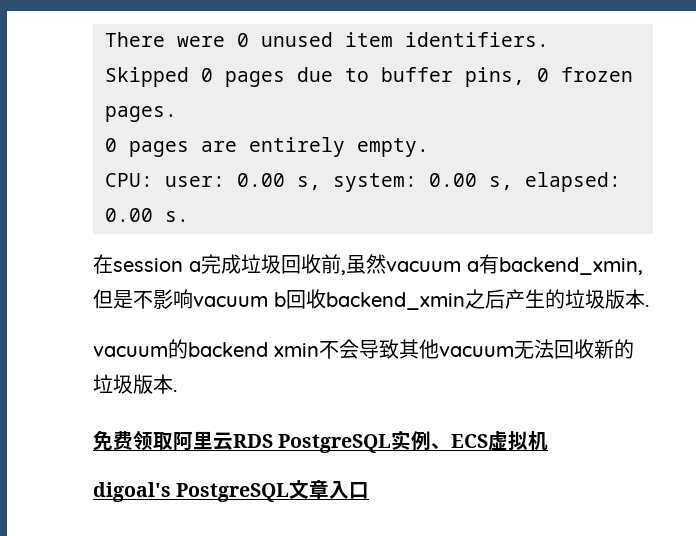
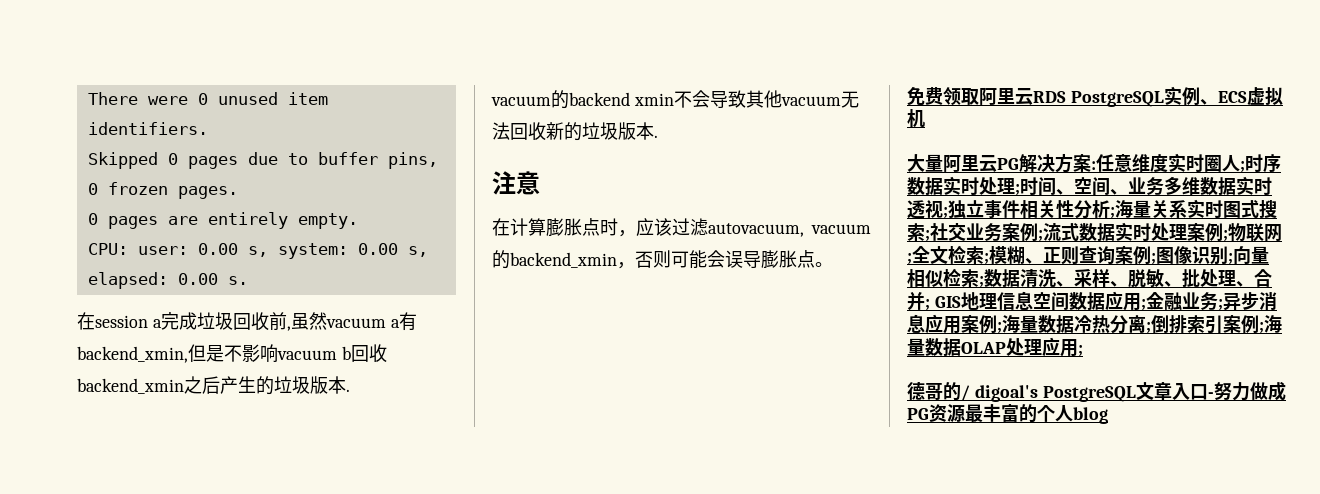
+ 注意
+ 在计算膨胀点时，应该过滤autovacuum, vacuum的backend_xmin，否则可能会误导膨胀点。
- digoal's PostgreSQL文章入口
+ 大量阿里云PG解决方案:任意维度实时圈人;时序数据实时处理;时间、空间、业务多维数据实时透视;独立事件相关性分析;海量关系实时图式搜索;社交业务案例;流式数据实时处理案例;物联网;全文检索;模糊、正则查询案例;图像识别;向量相似检索;数据清洗、采样、脱敏、批处理、合并; GIS地理信息空间数据应用;金融业务;异步消息应用案例;海量数据冷热分离;倒排索引案例;海量数据OLAP处理应用;
+ 德哥的/ digoal's PostgreSQL文章入口-努力做成PG资源最丰富的个人blog

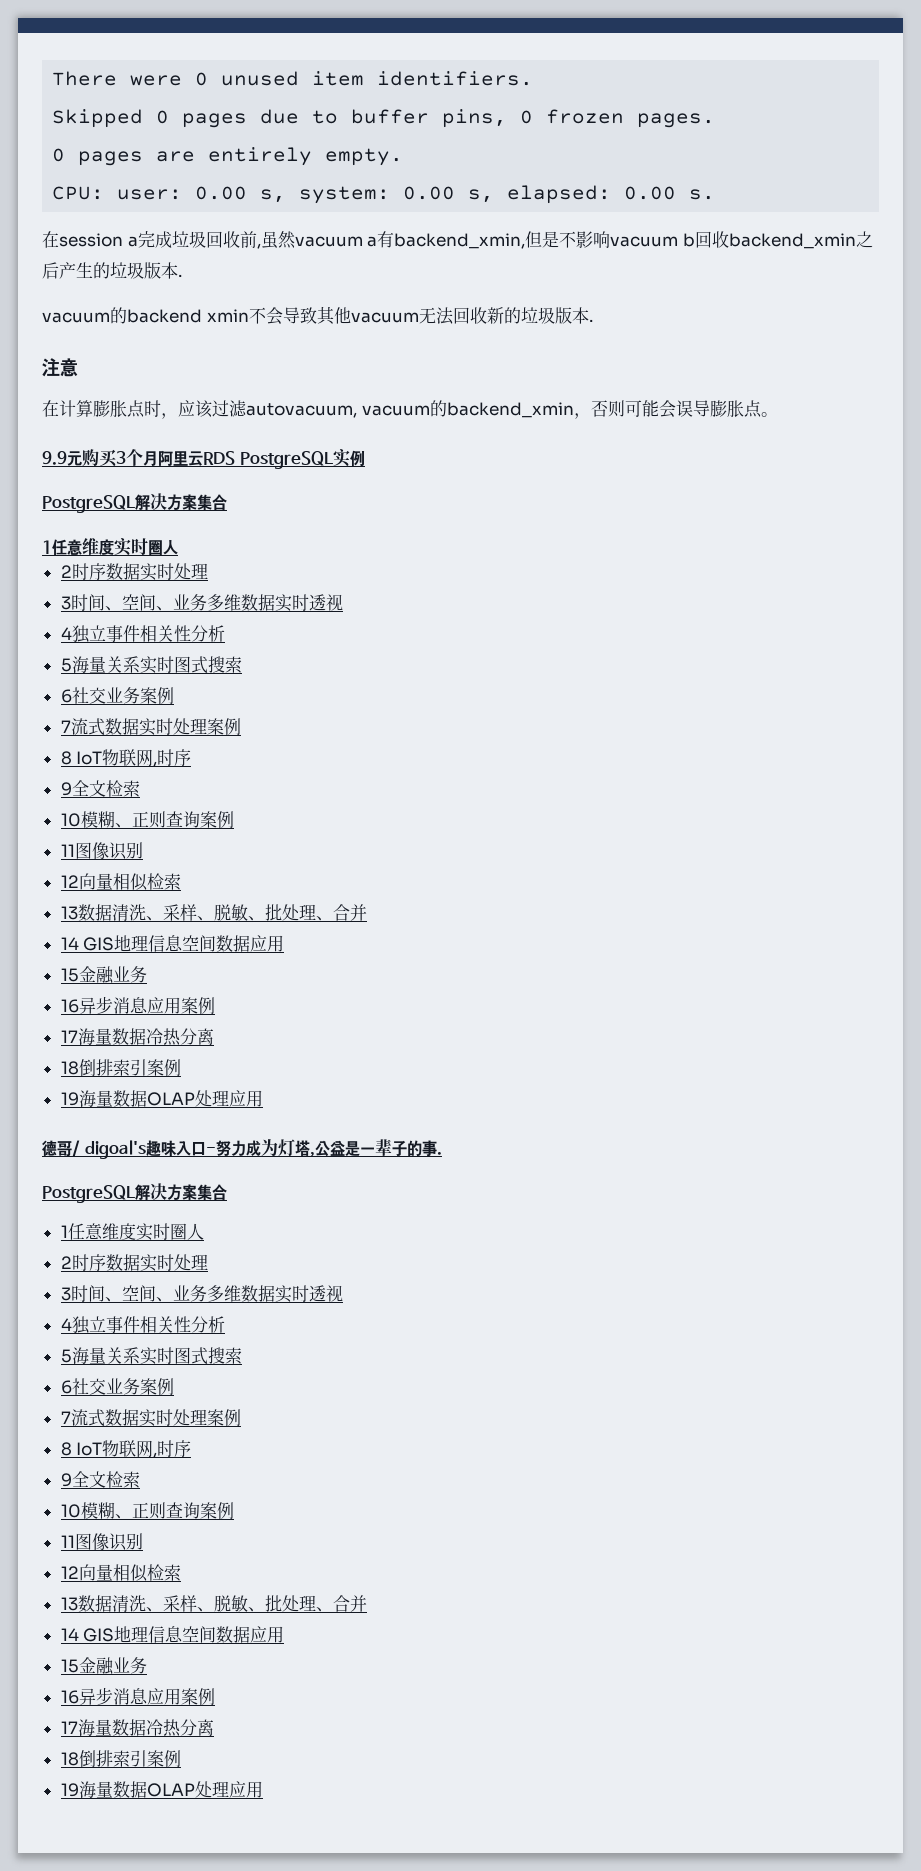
- 免费领取阿里云RDS PostgreSQL实例、ECS虚拟机
- 大量阿里云PG解决方案:任意维度实时圈人;时序数据实时处理;时间、空间、业务多维数据实时透视;独立事件相关性分析;海量关系实时图式搜索;社交业务案例;流式数据实时处理案例;物联网;全文检索;模糊、正则查询案例;图像识别;向量相似检索;数据清洗、采样、脱敏、批处理、合并; GIS地理信息空间数据应用;金融业务;异步消息应用案例;海量数据冷热分离;倒排索引案例;海量数据OLAP处理应用;
+ 9.9元购买3个月阿里云RDS PostgreSQL实例
+ PostgreSQL解决方案集合
+ 1任意维度实时圈人
+ 2时序数据实时处理
+ 3时间、空间、业务多维数据实时透视
+ 4独立事件相关性分析
+ 5海量关系实时图式搜索
+ 6社交业务案例
+ 7流式数据实时处理案例
+ 8 IoT物联网,时序
+ 9全文检索
+ 10模糊、正则查询案例
+ 11图像识别
+ 12向量相似检索
+ 13数据清洗、采样、脱敏、批处理、合并
+ 14 GIS地理信息空间数据应用
+ 15金融业务
+ 16异步消息应用案例
+ 17海量数据冷热分离
+ 18倒排索引案例
+ 19海量数据OLAP处理应用
- 德哥的/ digoal's PostgreSQL文章入口-努力做成PG资源最丰富的个人blog
+ 德哥/ digoal's趣味入口-努力成为灯塔,公益是一辈子的事.
+ PostgreSQL解决方案集合
+ 1任意维度实时圈人
+ 2时序数据实时处理
+ 3时间、空间、业务多维数据实时透视
+ 4独立事件相关性分析
+ 5海量关系实时图式搜索
+ 6社交业务案例
+ 7流式数据实时处理案例
+ 8 IoT物联网,时序
+ 9全文检索
+ 10模糊、正则查询案例
+ 11图像识别
+ 12向量相似检索
+ 13数据清洗、采样、脱敏、批处理、合并
+ 14 GIS地理信息空间数据应用
+ 15金融业务
+ 16异步消息应用案例
+ 17海量数据冷热分离
+ 18倒排索引案例
+ 19海量数据OLAP处理应用

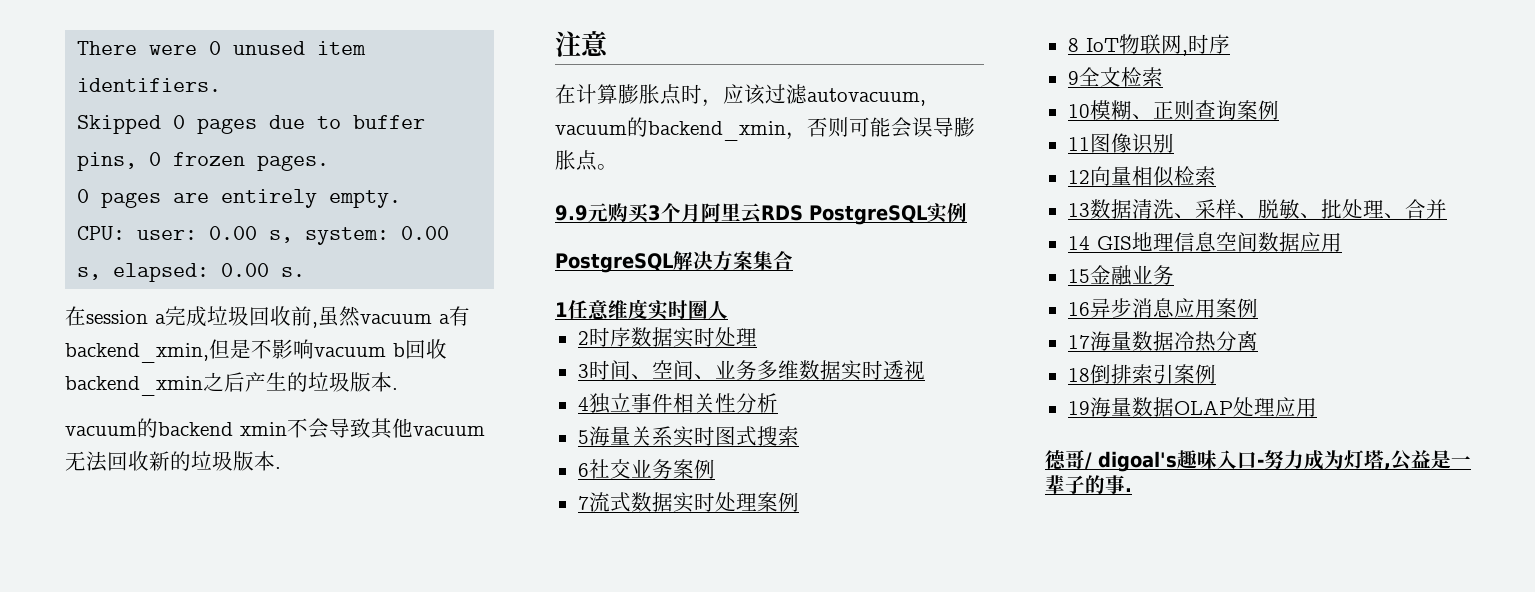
  德哥/ digoal's趣味入口-努力成为灯塔,公益是一辈子的事.
- PostgreSQL解决方案集合
- 1任意维度实时圈人
- 2时序数据实时处理
- 3时间、空间、业务多维数据实时透视
- 4独立事件相关性分析
- 5海量关系实时图式搜索
- 6社交业务案例
- 7流式数据实时处理案例
- 8 IoT物联网,时序
- 9全文检索
- 10模糊、正则查询案例
- 11图像识别
- 12向量相似检索
- 13数据清洗、采样、脱敏、批处理、合并
- 14 GIS地理信息空间数据应用
- 15金融业务
- 16异步消息应用案例
- 17海量数据冷热分离
- 18倒排索引案例
- 19海量数据OLAP处理应用

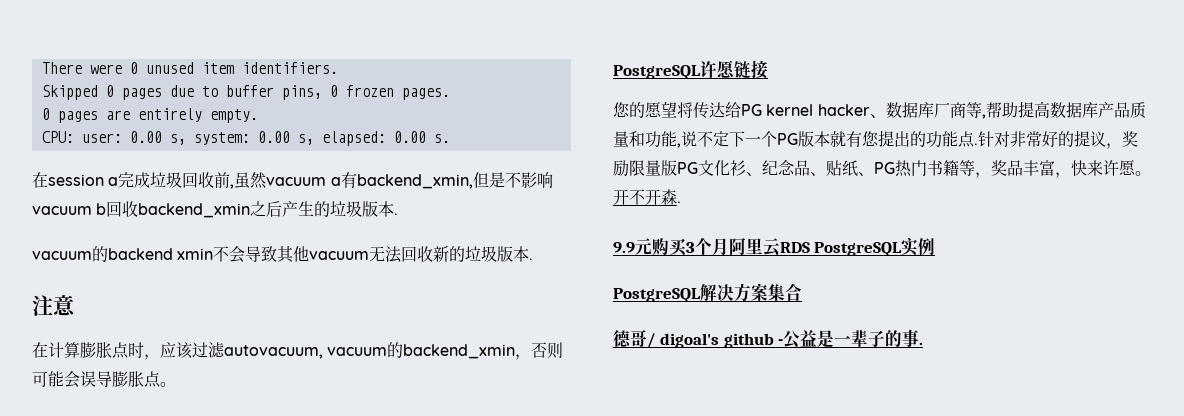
+ PostgreSQL许愿链接
+ 您的愿望将传达给PG kernel hacker、数据库厂商等,帮助提高数据库产品质量和功能,说不定下一个PG版本就有您提出的功能点.针对非常好的提议，奖励限量版PG文化衫、纪念品、贴纸、PG热门书籍等，奖品丰富，快来许愿。开不开森.
- 1任意维度实时圈人
- 2时序数据实时处理
- 3时间、空间、业务多维数据实时透视
- 4独立事件相关性分析
- 5海量关系实时图式搜索
- 6社交业务案例
- 7流式数据实时处理案例
- 8 IoT物联网,时序
- 9全文检索
- 10模糊、正则查询案例
- 11图像识别
- 12向量相似检索
- 13数据清洗、采样、脱敏、批处理、合并
- 14 GIS地理信息空间数据应用
- 15金融业务
- 16异步消息应用案例
- 17海量数据冷热分离
- 18倒排索引案例
- 19海量数据OLAP处理应用
- 德哥/ digoal's趣味入口-努力成为灯塔,公益是一辈子的事.
+ 德哥/ digoal's github -公益是一辈子的事.

